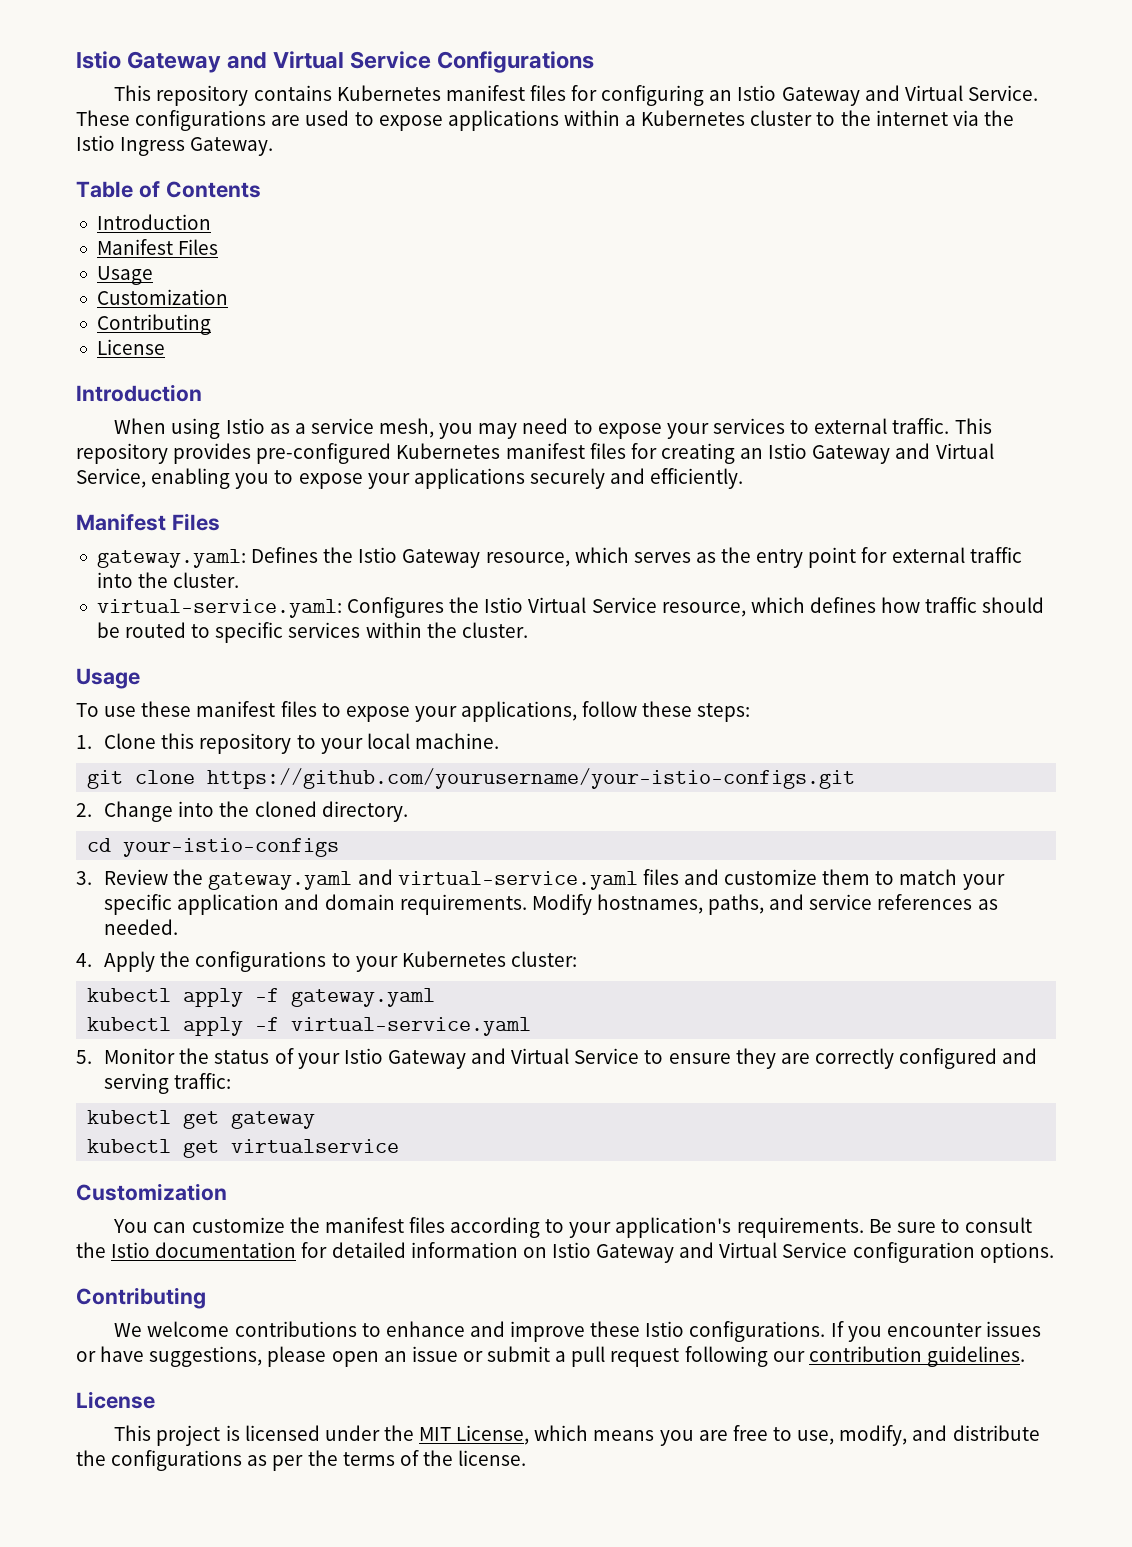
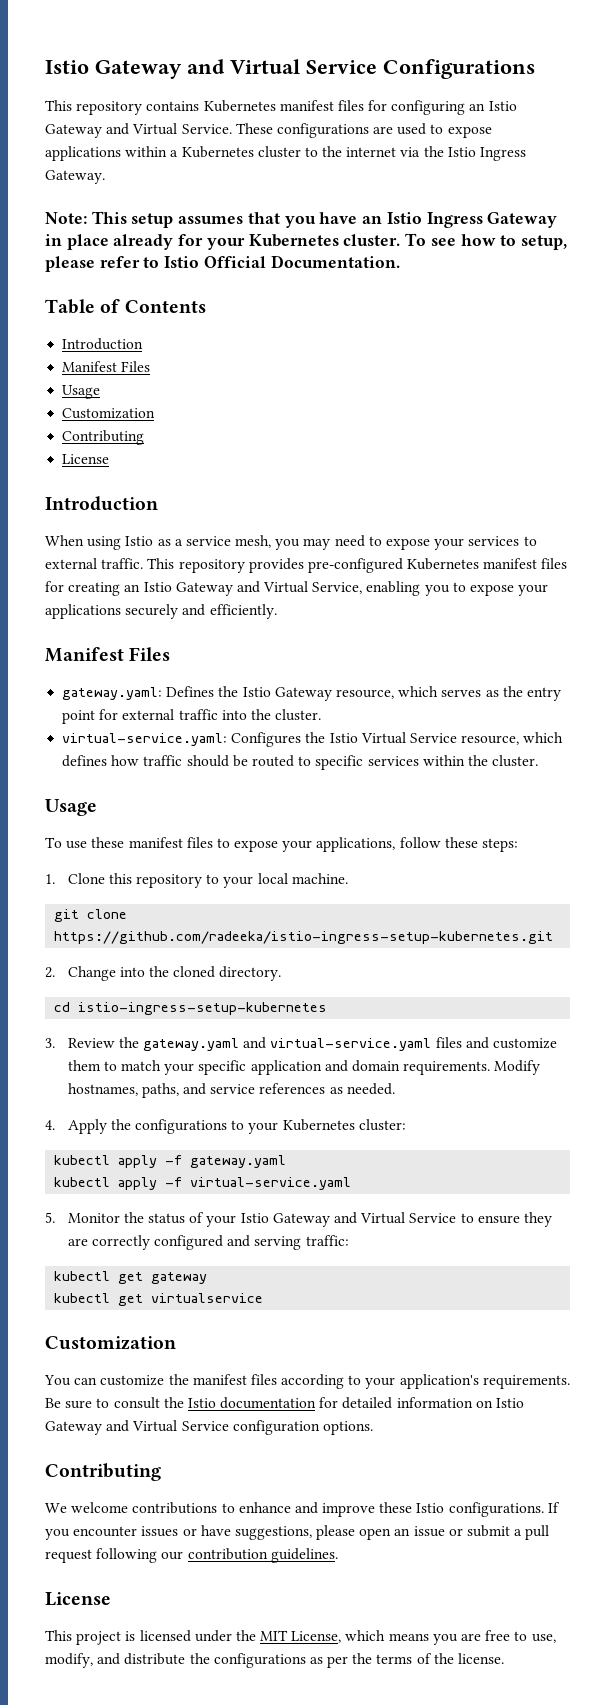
+ Note: This setup assumes that you have an Istio Ingress Gateway in place already for your Kubernetes cluster. To see how to setup, please refer to Istio Official Documentation.
- git clone https://github.com/yourusername/your-istio-configs.git
+ git clone https://github.com/radeeka/istio-ingress-setup-kubernetes.git
- cd your-istio-configs
+ cd istio-ingress-setup-kubernetes

